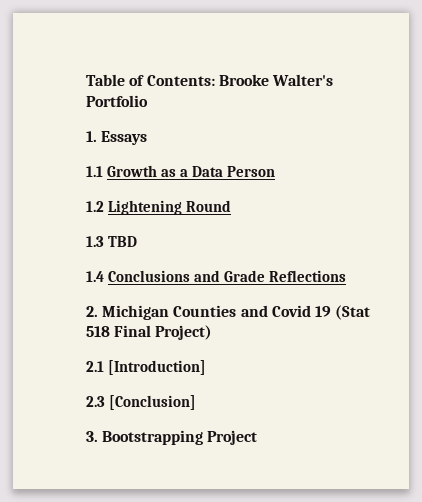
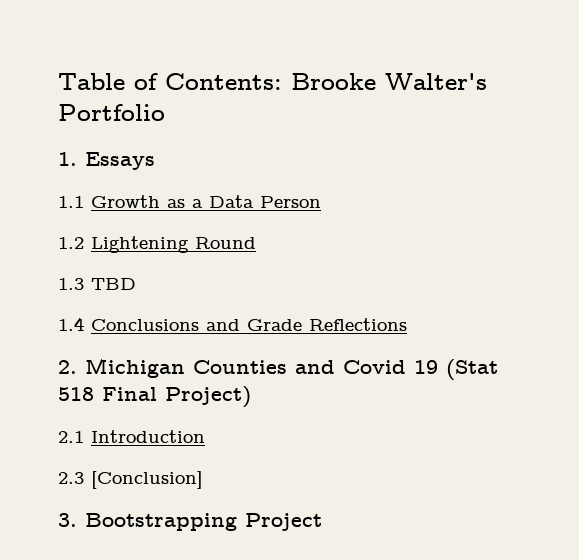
- 2.1 [Introduction]
+ 2.1 Introduction

